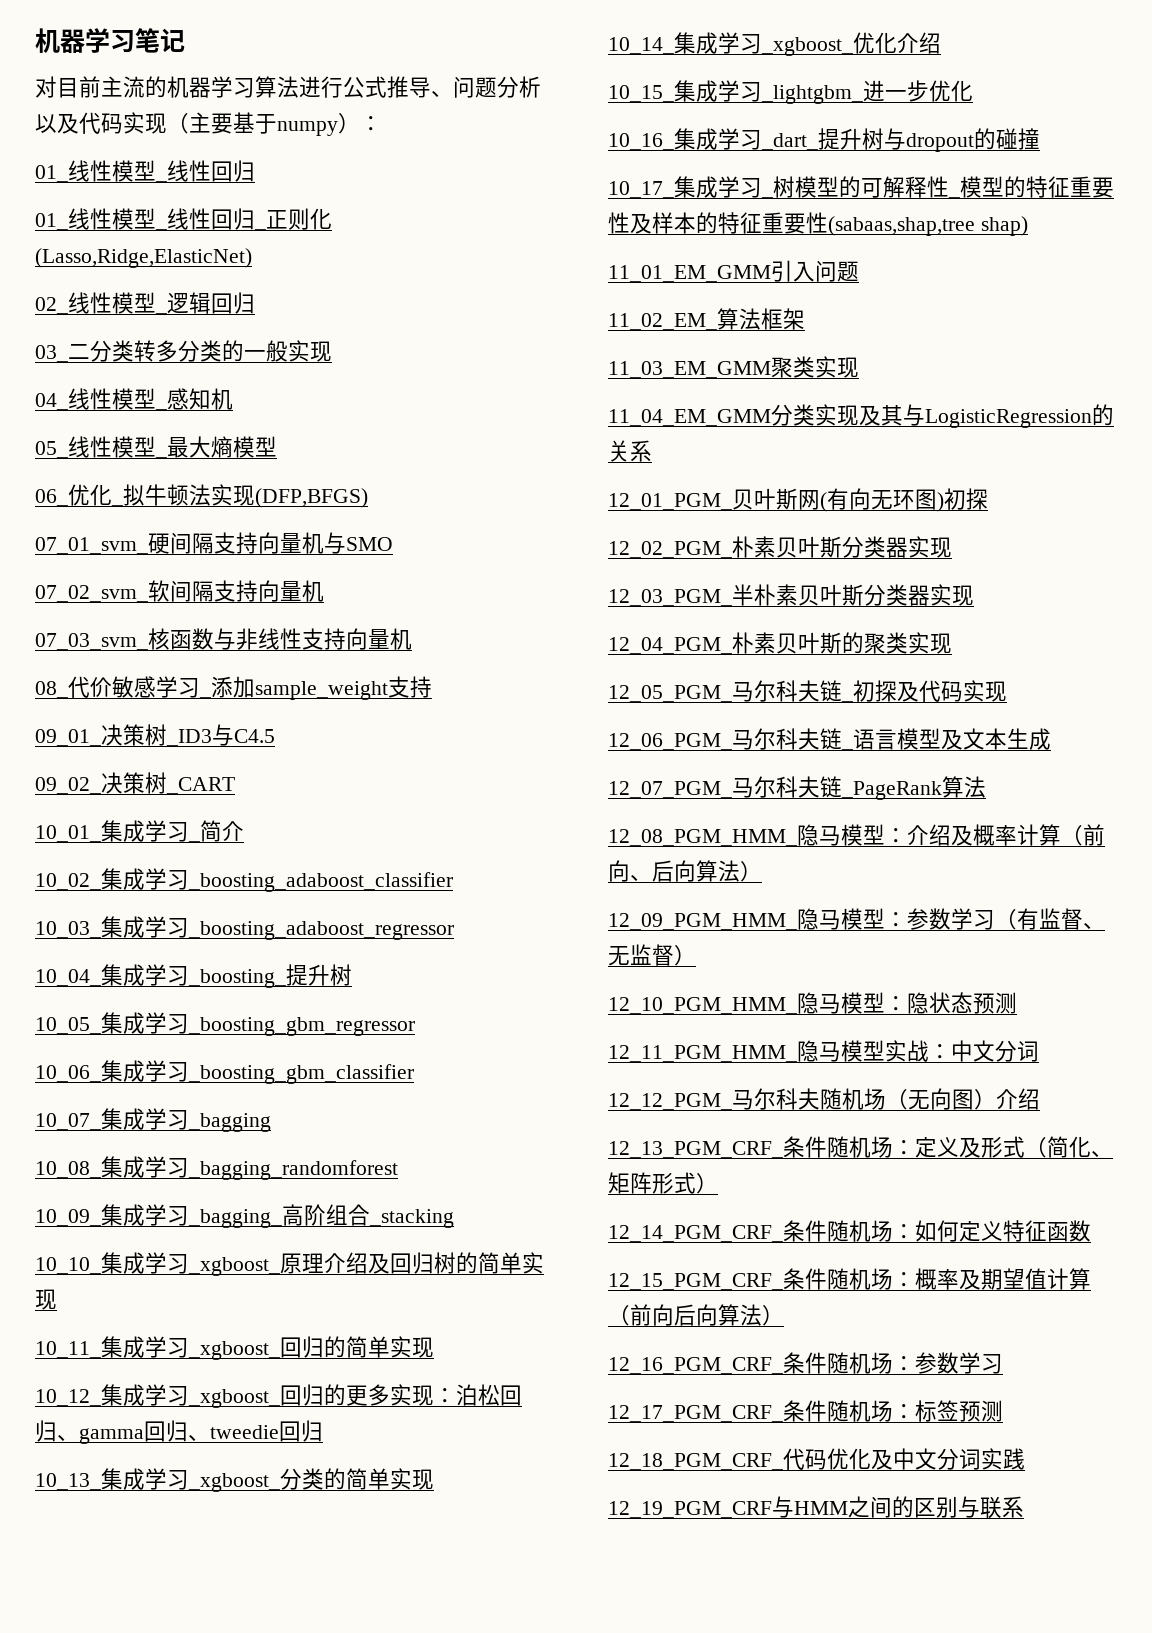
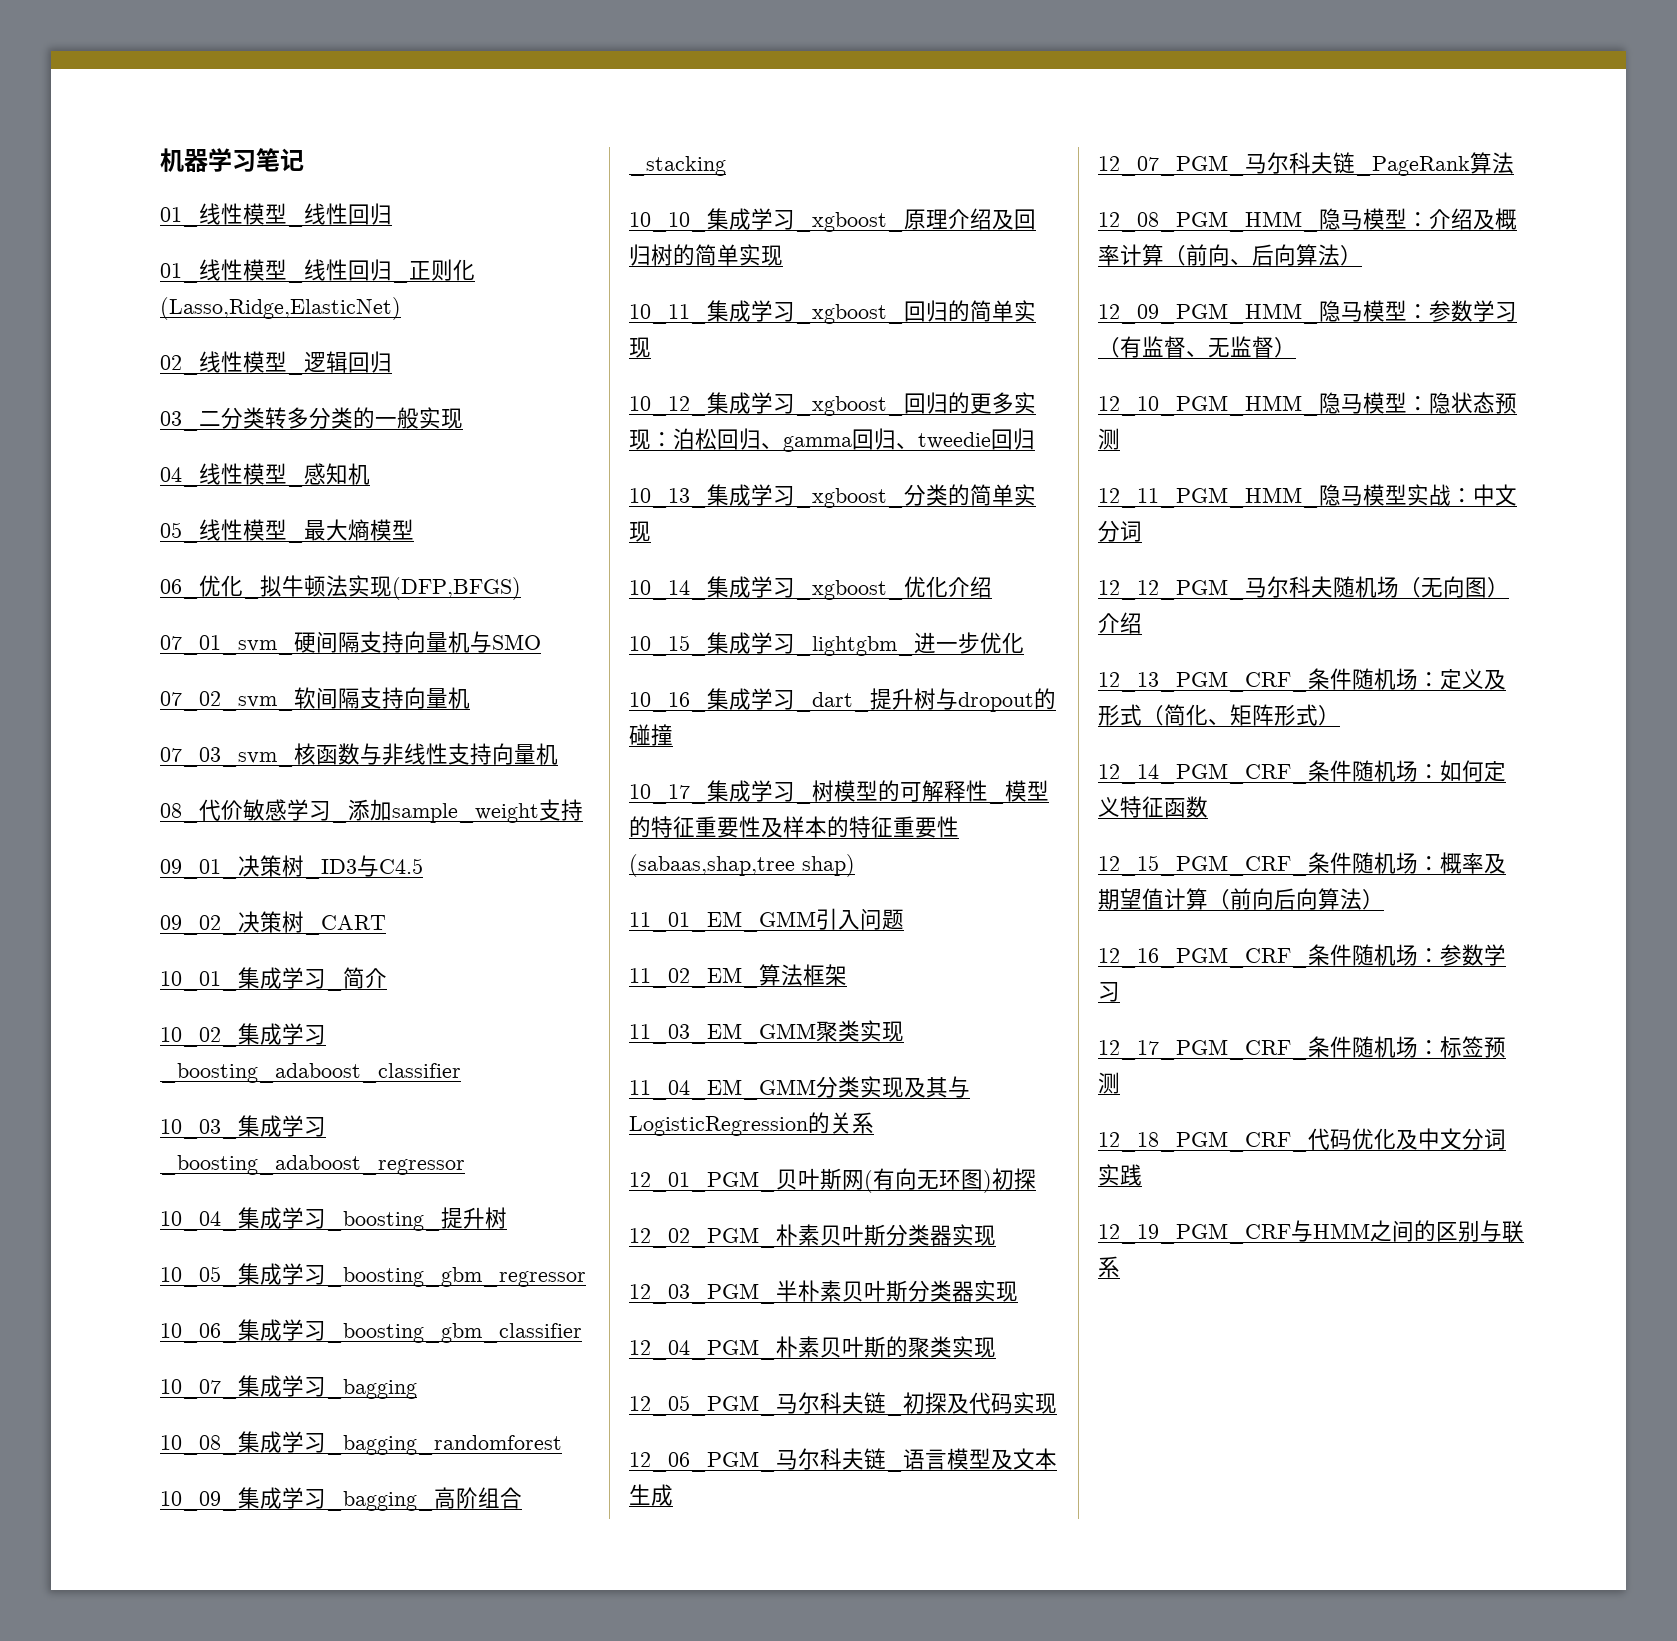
- 对目前主流的机器学习算法进行公式推导、问题分析以及代码实现（主要基于numpy）：

